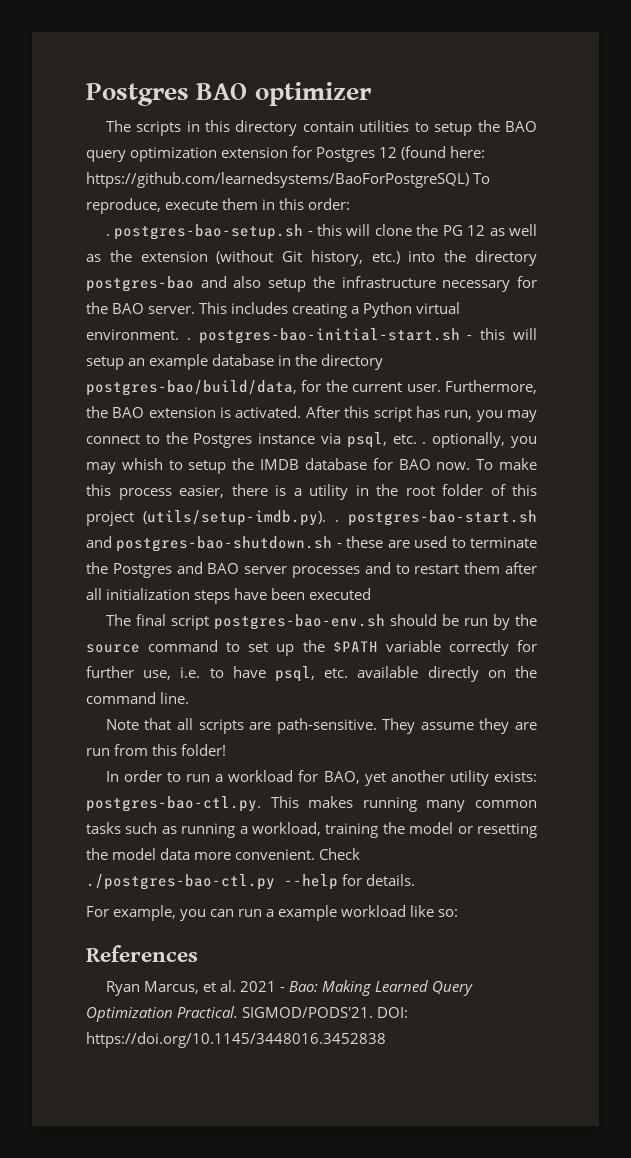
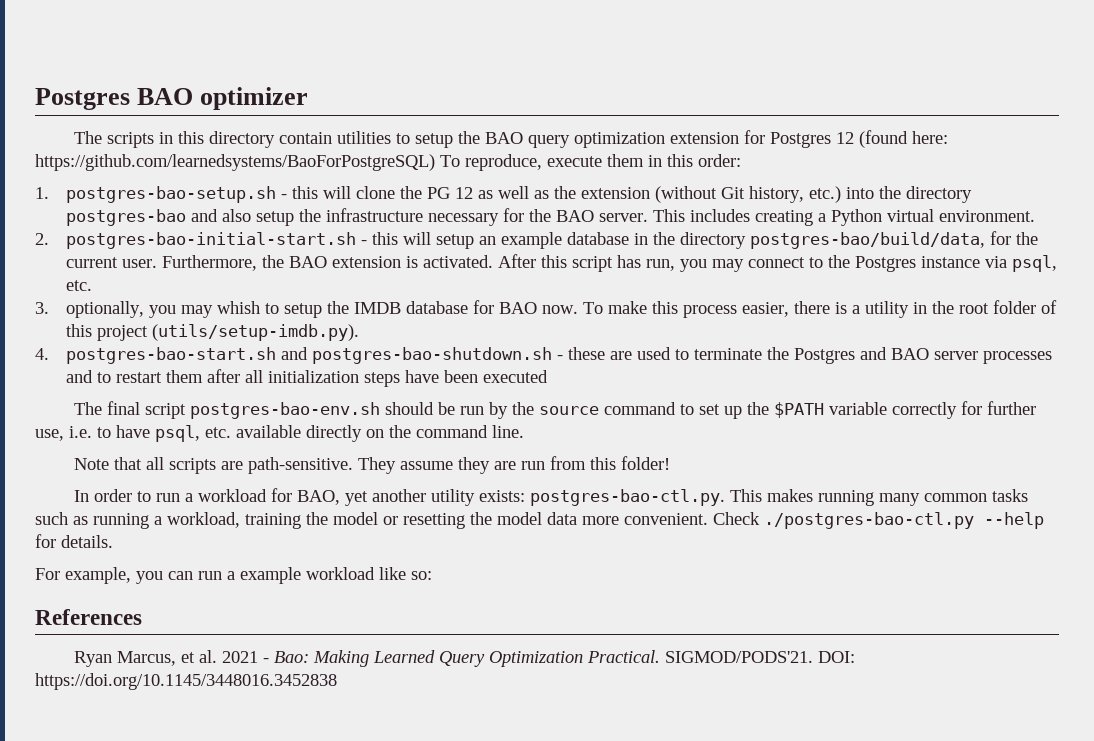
- . postgres-bao-setup.sh - this will clone the PG 12 as well as the extension (without Git history, etc.) into the directory postgres-bao and also setup the infrastructure necessary for the BAO server.
+ 1. postgres-bao-setup.sh - this will clone the PG 12 as well as the extension (without Git history, etc.) into the directory postgres-bao and also setup the infrastructure necessary for the BAO server.
- This includes creating a Python virtual environment. . postgres-bao-initial-start.sh - this will setup an example database in the directory postgres-bao/build/data, for the current user.
+ This includes creating a Python virtual environment.
+ 2. postgres-bao-initial-start.sh - this will setup an example database in the directory postgres-bao/build/data, for the current user.
- After this script has run, you may connect to the Postgres instance via psql, etc. . optionally, you may whish to setup the IMDB database for BAO now.
+ After this script has run, you may connect to the Postgres instance via psql, etc.
+ 3. optionally, you may whish to setup the IMDB database for BAO now.
- To make this process easier, there is a utility in the root folder of this project (utils/setup-imdb.py). . postgres-bao-start.sh and postgres-bao-shutdown.sh - these are used to terminate the Postgres and BAO server processes and to restart them after all initialization steps have been executed
+ To make this process easier, there is a utility in the root folder of this project (utils/setup-imdb.py).
+ 4. postgres-bao-start.sh and postgres-bao-shutdown.sh - these are used to terminate the Postgres and BAO server processes and to restart them after all initialization steps have been executed

